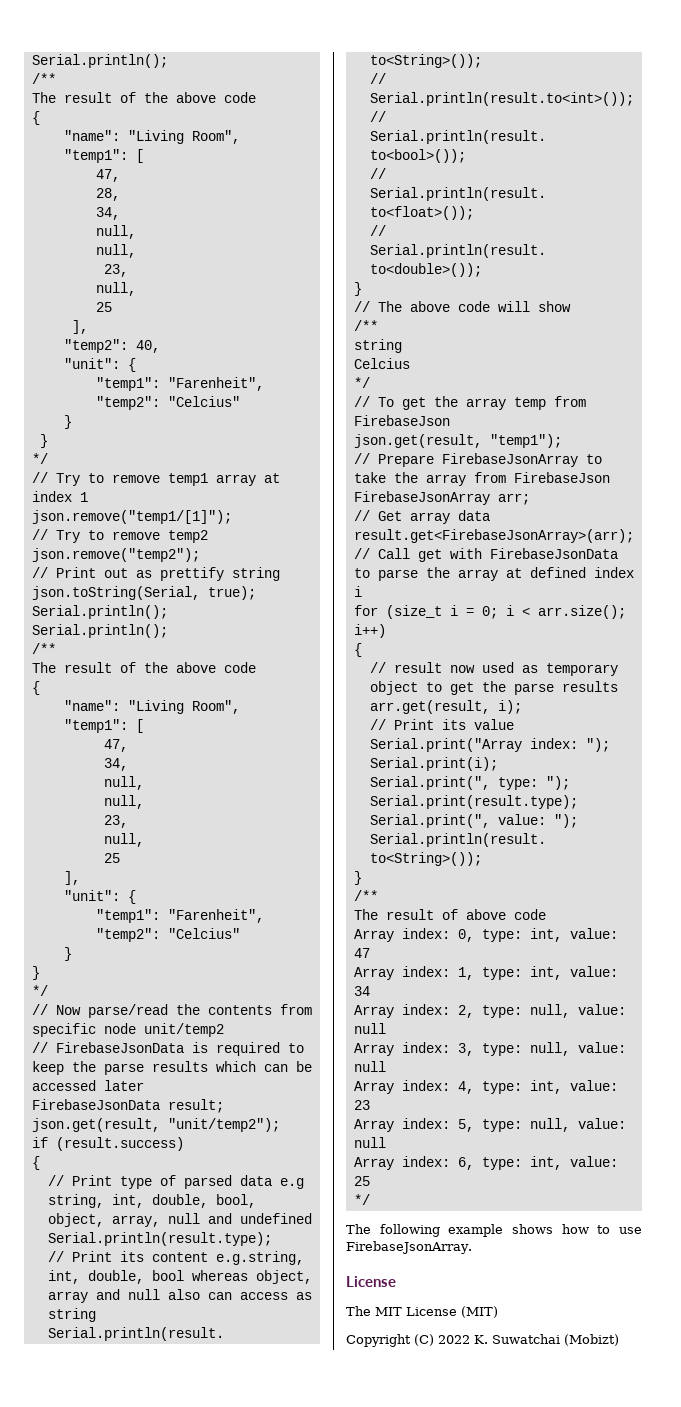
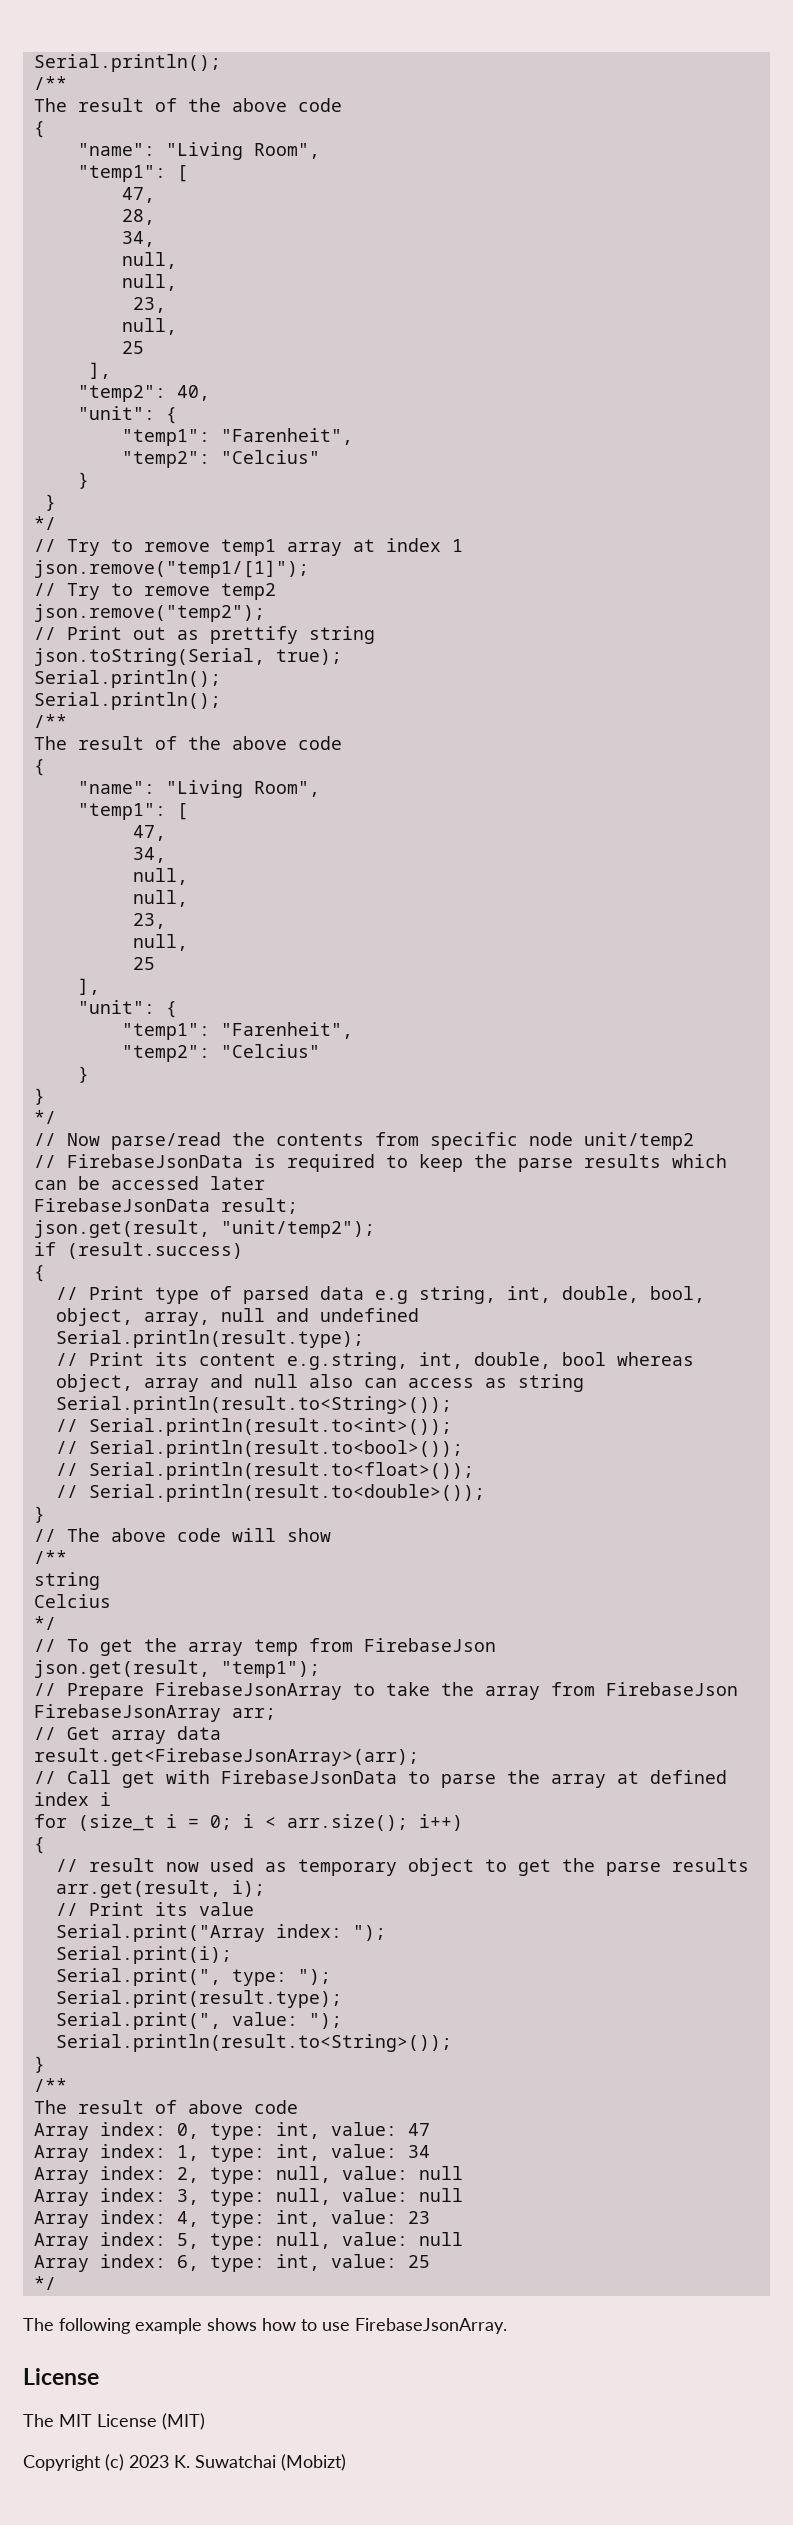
- Copyright (C) 2022 K. Suwatchai (Mobizt)
+ Copyright (c) 2023 K. Suwatchai (Mobizt)

